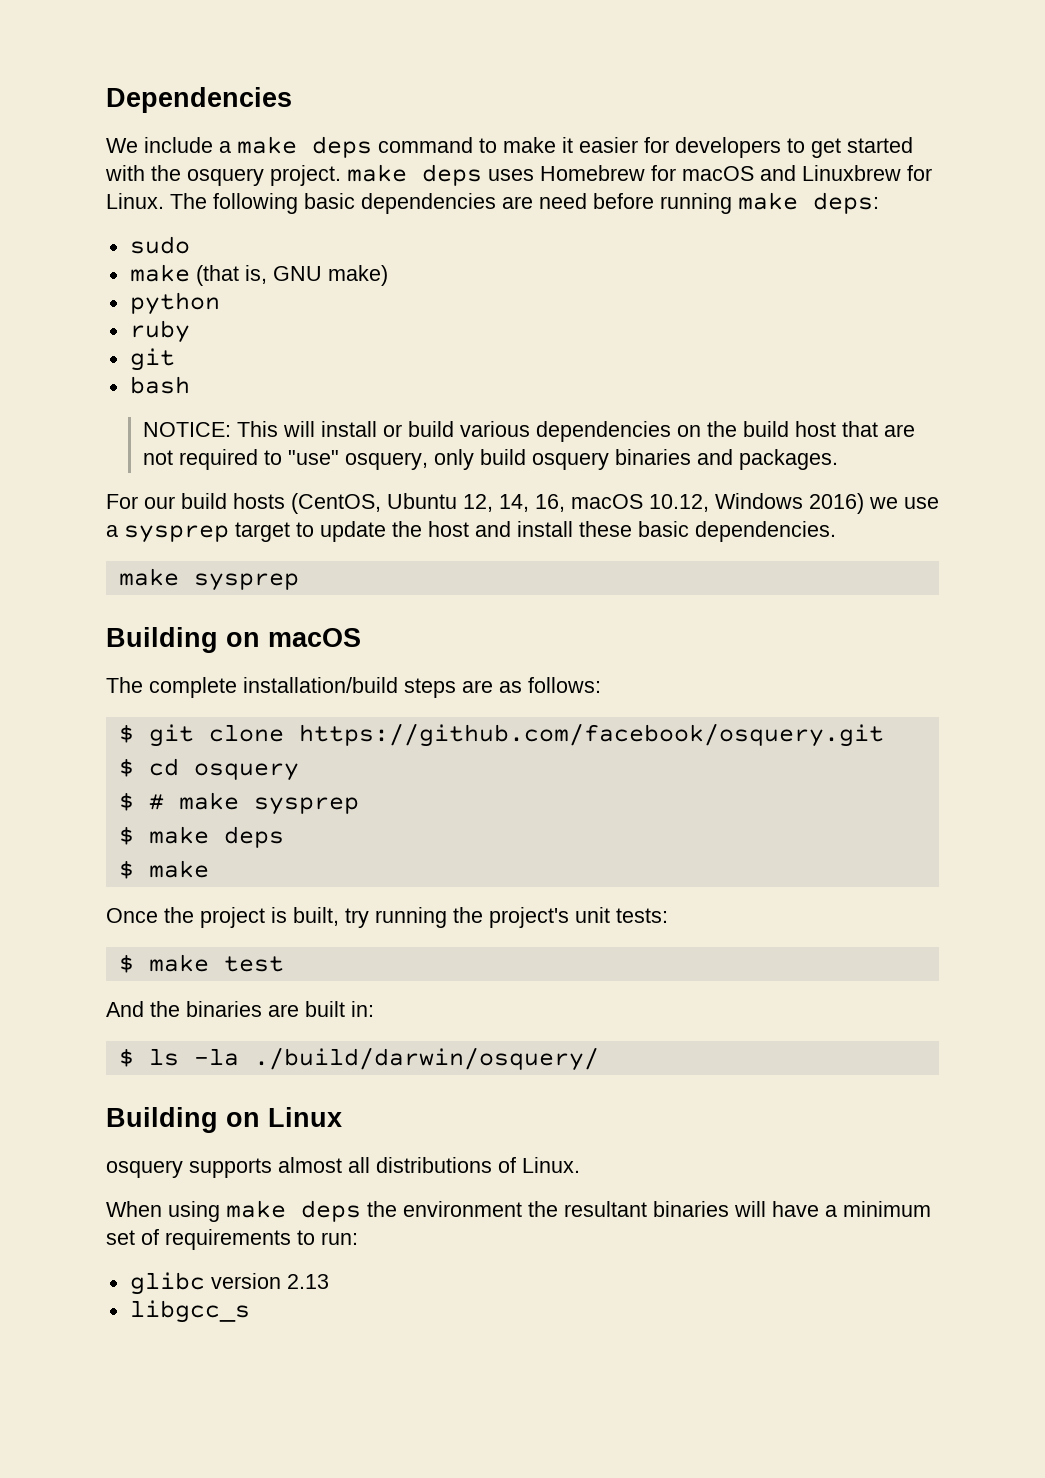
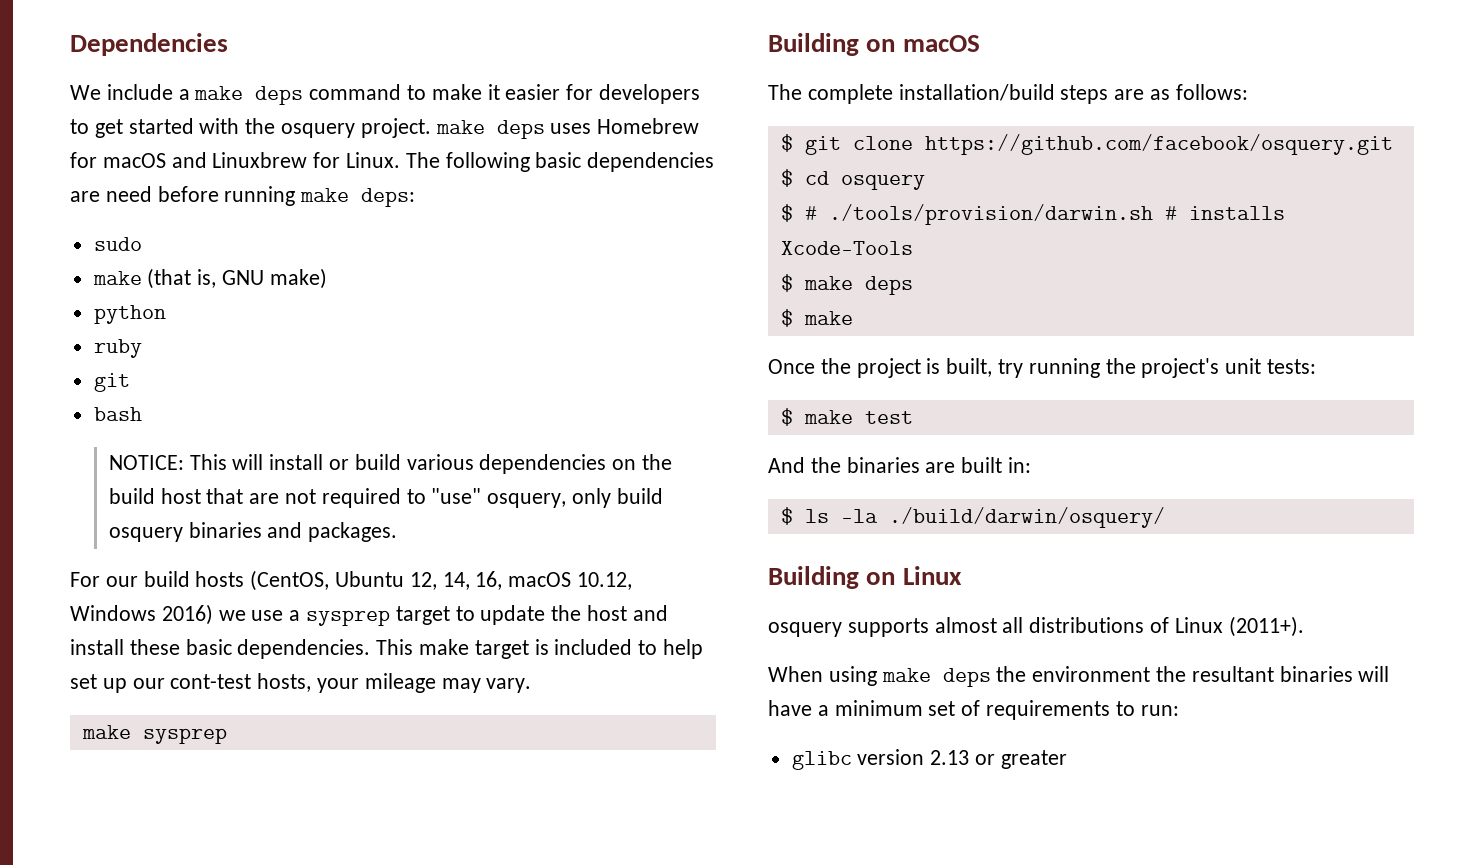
+ This make target is included to help set up our cont-test hosts, your mileage may vary.
- $ # make sysprep
+ $ # ./tools/provision/darwin.sh # installs Xcode-Tools
- osquery supports almost all distributions of Linux.
+ osquery supports almost all distributions of Linux (2011+).
- glibc version 2.13
- libgcc_s
+ glibc version 2.13 or greater

